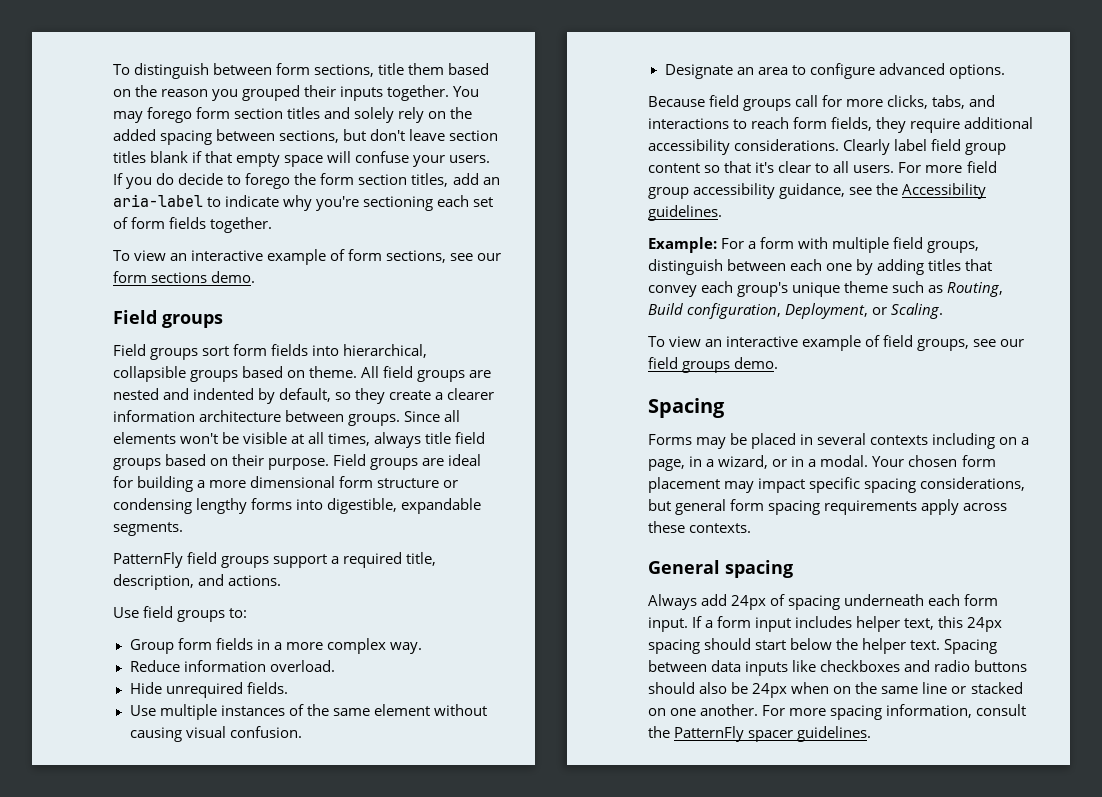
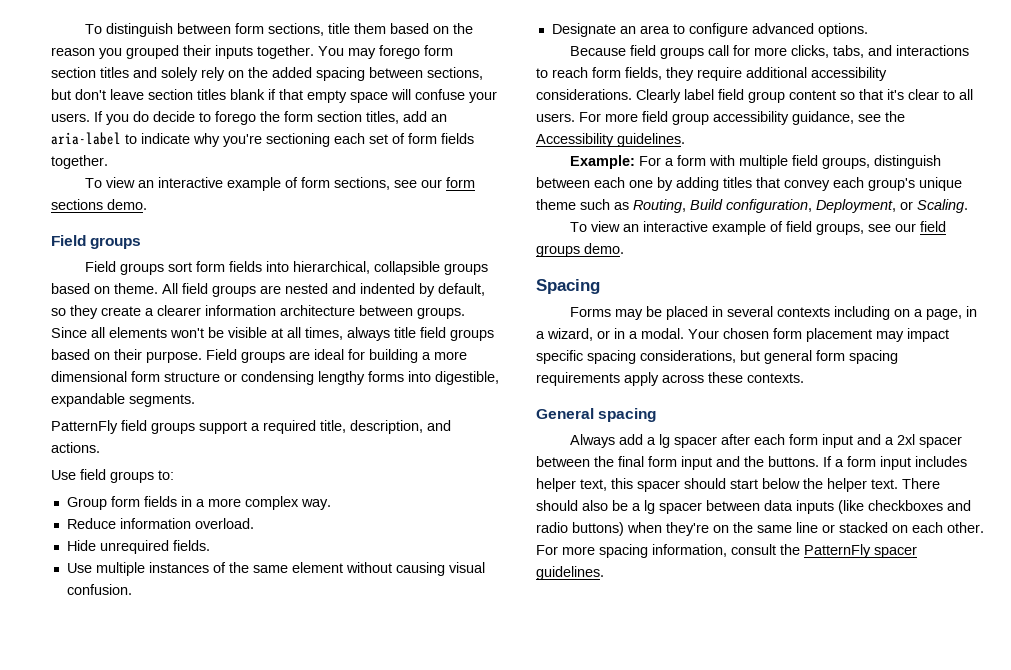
- Always add 24px of spacing underneath each form input.
+ Always add a lg spacer after each form input and a 2xl spacer between the final form input and the buttons.
- If a form input includes helper text, this 24px spacing should start below the helper text.
+ If a form input includes helper text, this spacer should start below the helper text.
- Spacing between data inputs like checkboxes and radio buttons should also be 24px when on the same line or stacked on one another.
+ There should also be a lg spacer between data inputs (like checkboxes and radio buttons) when they're on the same line or stacked on each other.

